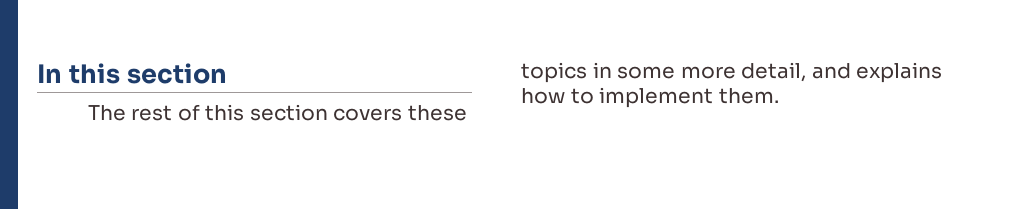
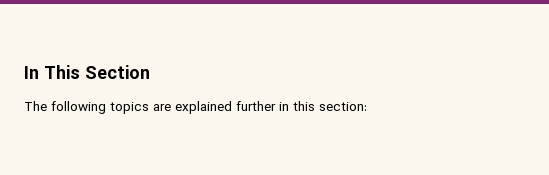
- In this section
+ In This Section
- The rest of this section covers these topics in some more detail, and explains how to implement them.
+ The following topics are explained further in this section:

